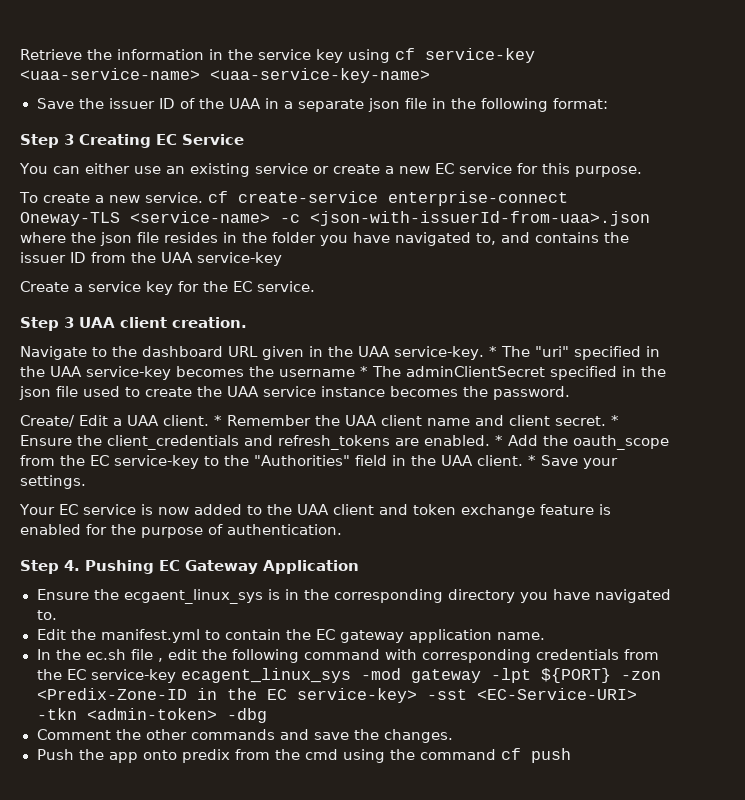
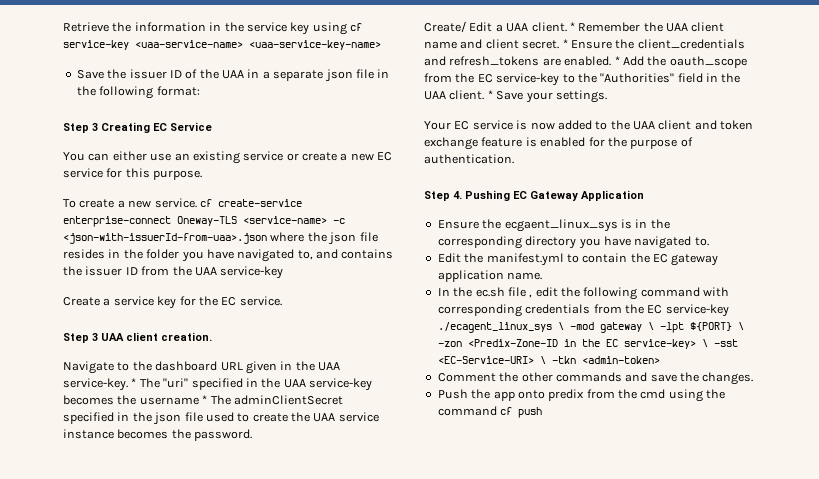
- In the ec.sh file , edit the following command with corresponding credentials from the EC service-key ecagent_linux_sys -mod gateway -lpt ${PORT} -zon <Predix-Zone-ID in the EC service-key> -sst <EC-Service-URI> -tkn <admin-token> -dbg
+ In the ec.sh file , edit the following command with corresponding credentials from the EC service-key ./ecagent_linux_sys \ -mod gateway \ -lpt ${PORT} \ -zon <Predix-Zone-ID in the EC service-key> \ -sst <EC-Service-URI> \ -tkn <admin-token>

